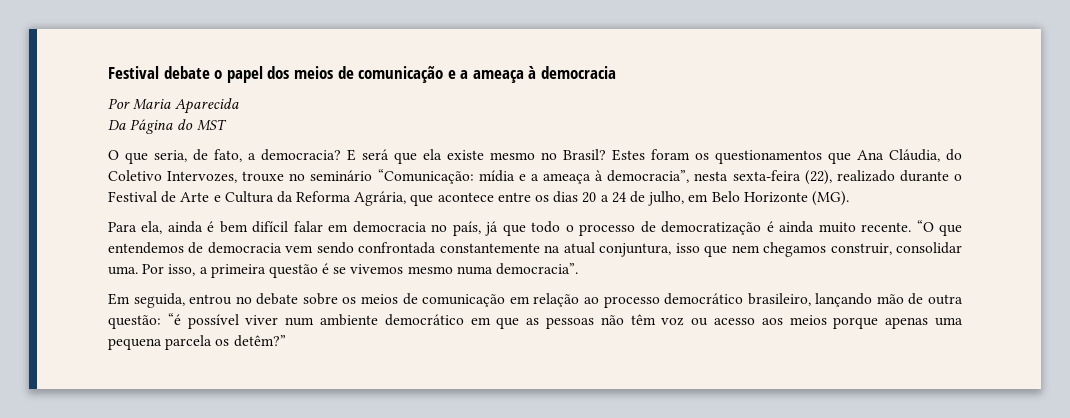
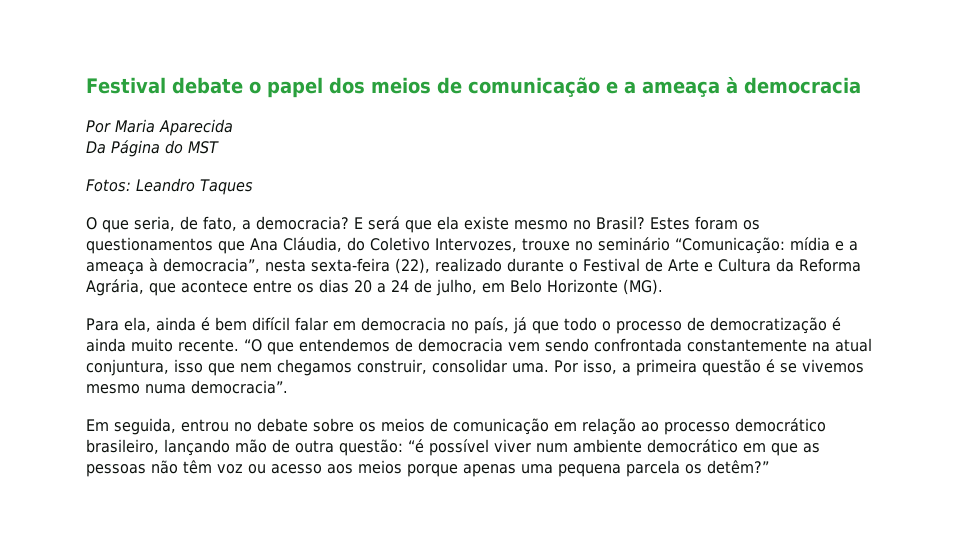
+ Fotos: Leandro Taques

